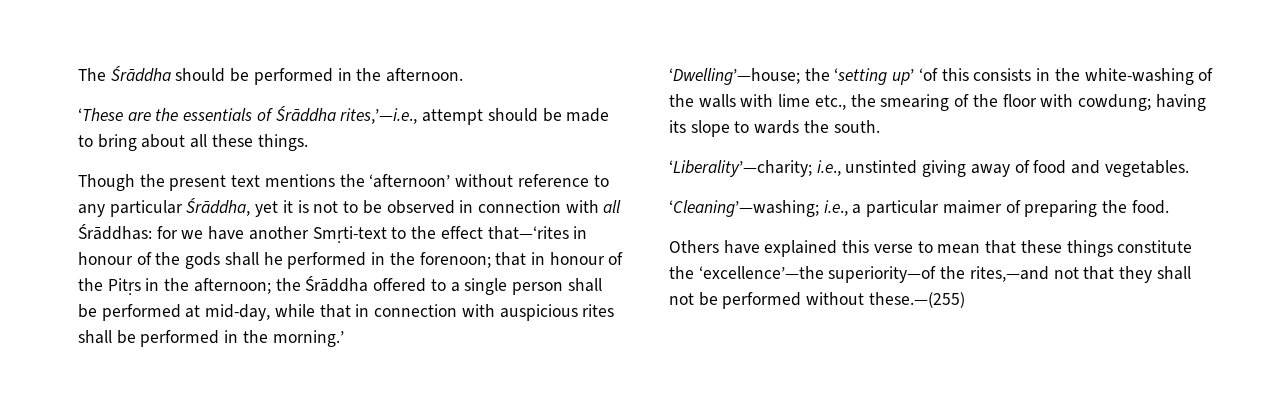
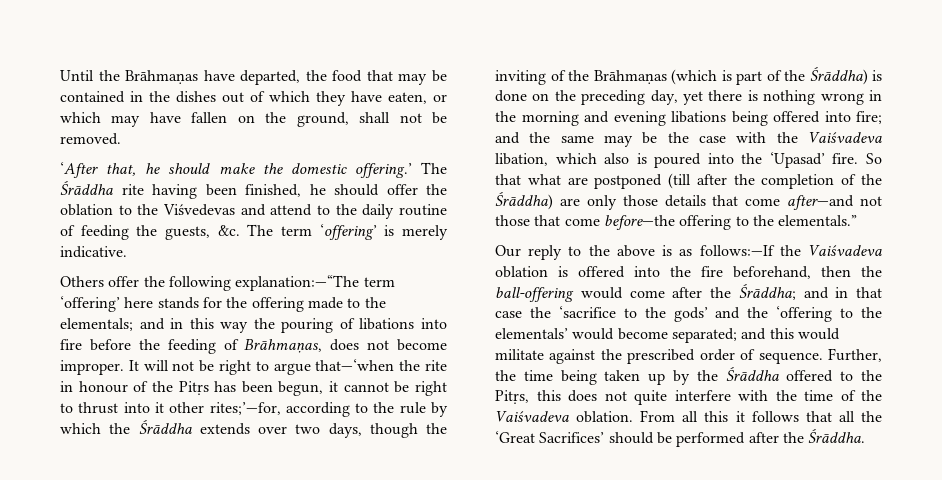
- The Śrāddha should be performed in the afternoon.
- ‘These are the essentials of Śrāddha rites,’—i.e., attempt should be made to bring about all these things.
- Though the present text mentions the ‘afternoon’ without reference to any particular Śrāddha, yet it is not to be observed in connection with all Śrāddhas: for we have another Smṛti-text to the effect that—‘rites in honour of the gods shall he performed in the forenoon; that in honour of the Pitṛs in the afternoon; the Śrāddha offered to a single person shall be performed at mid-day, while that in connection with auspicious rites shall be performed in the morning.’
- ‘Dwelling’—house; the ‘setting up’ ‘of this consists in the white-washing of the walls with lime etc., the smearing of the floor with cowdung; having its slope to wards the south.
- ‘Liberality’—charity; i.e., unstinted giving away of food and vegetables.
- ‘Cleaning’—washing; i.e., a particular maimer of preparing the food.
- Others have explained this verse to mean that these things constitute the ‘excellence’—the superiority—of the rites,—and not that they shall not be performed without these.—(255)
+ Until the Brāhmaṇas have departed, the food that may be contained in the dishes out of which they have eaten, or which may have fallen on the ground, shall not be removed.
+ ‘After that, he should make the domestic offering.’ The Śrāddha rite having been finished, he should offer the oblation to the Viśvedevas and attend to the daily routine of feeding the guests, &c. The term ‘offering’ is merely indicative.
+ Others offer the following explanation:—“The term ‘offering’ here stands for the offering made to the elementals; and in this way the pouring of libations into fire before the feeding of Brāhmaṇas, does not become improper. It will not be right to argue that—‘when the rite in honour of the Pitṛs has been begun, it cannot be right to thrust into it other rites;’—for, according to the rule by which the Śrāddha extends over two days, though the inviting of the Brāhmaṇas (which is part of the Śrāddha) is done on the preceding day, yet there is nothing wrong in the morning and evening libations being offered into fire; and the same may be the case with the Vaiśvadeva libation, which also is poured into the ‘Upasad’ fire. So that what are postponed (till after the completion of the Śrāddha) are only those details that come after—and not those that come before—the offering to the elementals.”
+ Our reply to the above is as follows:—If the Vaiśvadeva oblation is offered into the fire beforehand, then the ball-offering would come after the Śrāddha; and in that case the ‘sacrifice to the gods’ and the ‘offering to the elementals’ would become separated; and this would militate against the prescribed order of sequence. Further, the time being taken up by the Śrāddha offered to the Pitṛs, this does not quite interfere with the time of the Vaiśvadeva oblation. From all this it follows that all the ‘Great Sacrifices’ should be performed after the Śrāddha.

